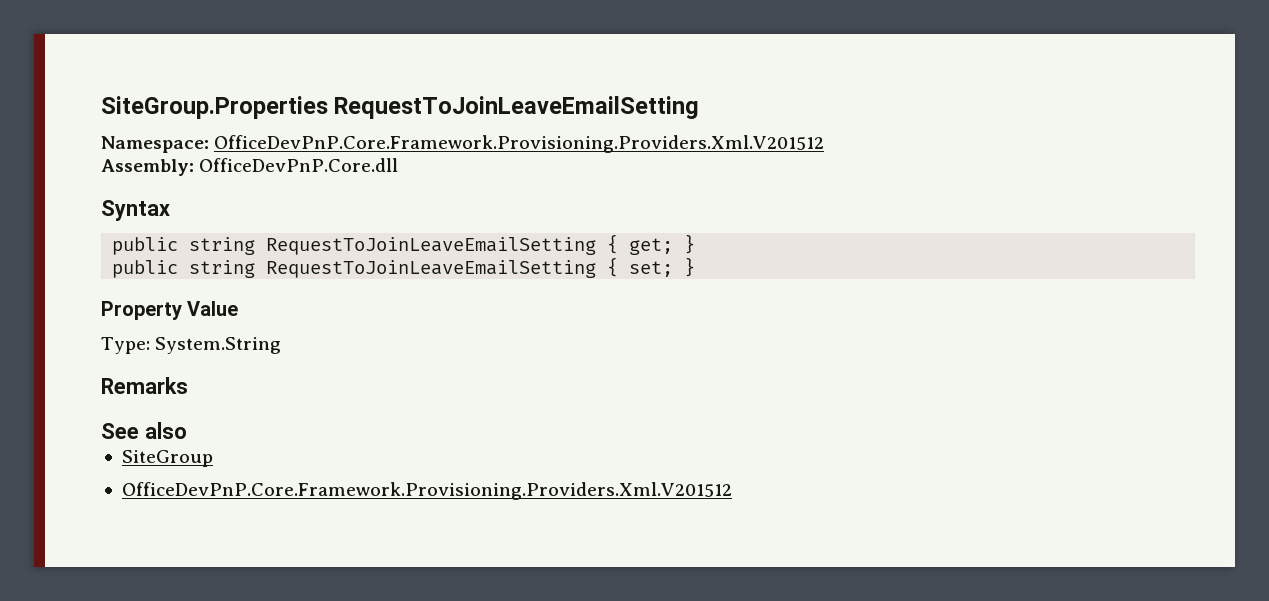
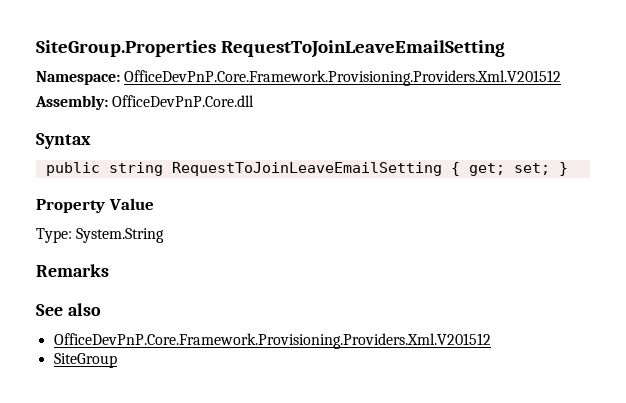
- public string RequestToJoinLeaveEmailSetting { get; }
- public string RequestToJoinLeaveEmailSetting { set; }
+ public string RequestToJoinLeaveEmailSetting { get; set; }
  See also
+ OfficeDevPnP.Core.Framework.Provisioning.Providers.Xml.V201512
  SiteGroup
- OfficeDevPnP.Core.Framework.Provisioning.Providers.Xml.V201512

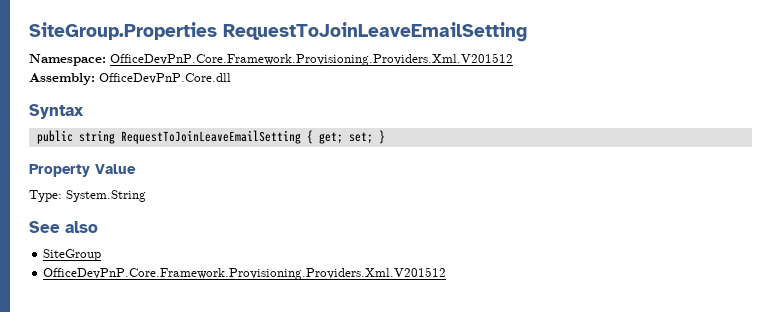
- Remarks
  See also
+ SiteGroup
  OfficeDevPnP.Core.Framework.Provisioning.Providers.Xml.V201512
- SiteGroup

